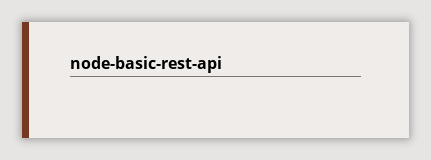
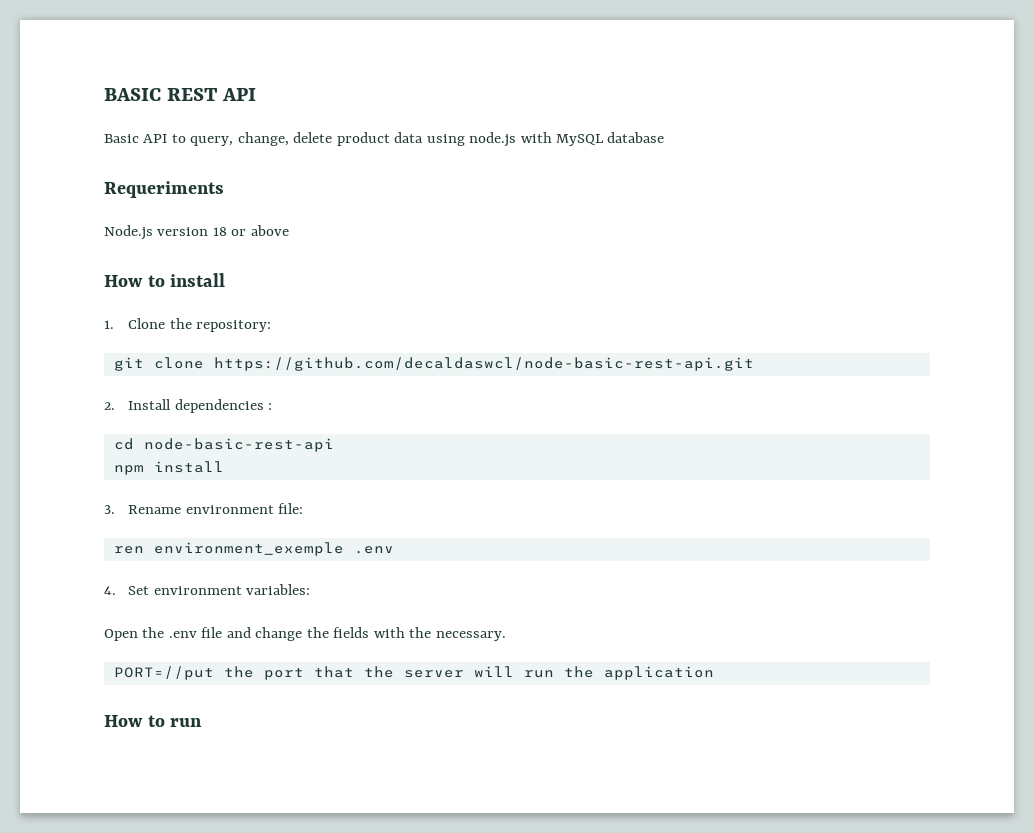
- node-basic-rest-api
+ BASIC REST API
+ Basic API to query, change, delete product data using node.js with MySQL database
+ Requeriments
+ Node.js version 18 or above
+ How to install
+ 1. Clone the repository:
+ git clone https://github.com/decaldaswcl/node-basic-rest-api.git
+ 2. Install dependencies :
+ cd node-basic-rest-api
+ npm install
+ 3. Rename environment file:
+ ren environment_exemple .env
+ 4. Set environment variables:
+ Open the .env file and change the fields with the necessary.
+ PORT=//put the port that the server will run the application
+ How to run

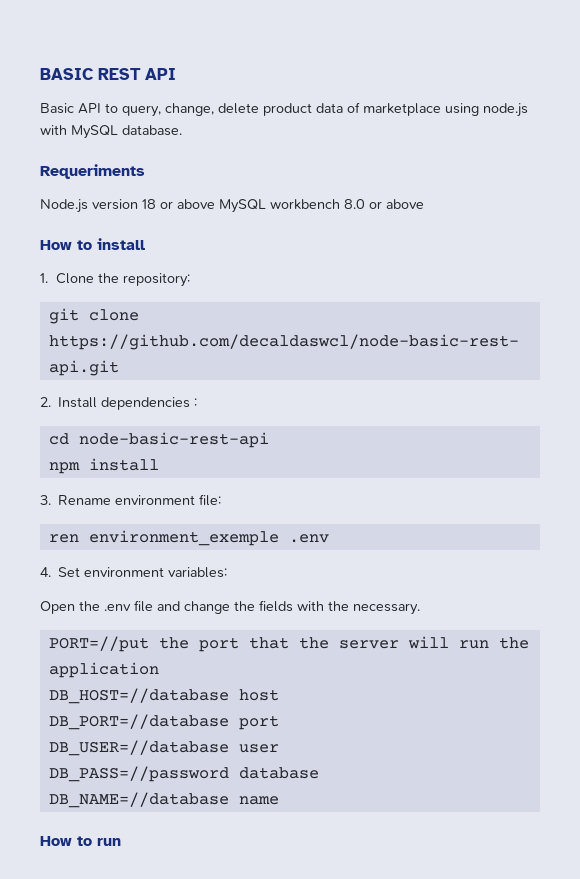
- Basic API to query, change, delete product data using node.js with MySQL database
+ Basic API to query, change, delete product data of marketplace using node.js with MySQL database.
- Node.js version 18 or above
+ Node.js version 18 or above MySQL workbench 8.0 or above
+ DB_HOST=//database host
+ DB_PORT=//database port
+ DB_USER=//database user
+ DB_PASS=//password database
+ DB_NAME=//database name

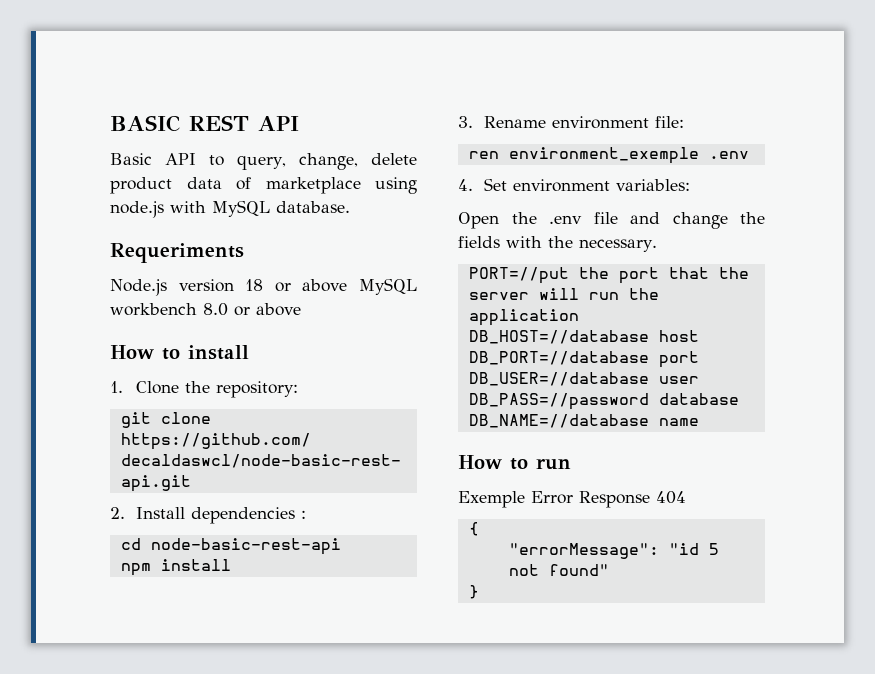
+ Exemple Error Response 404
+ {
+ "errorMessage": "id 5 not found"
+ }

